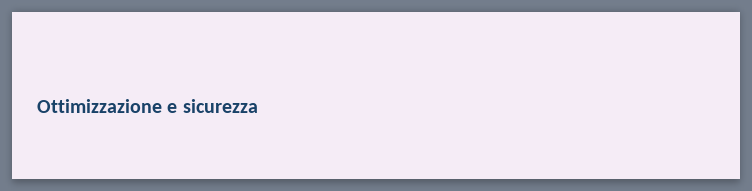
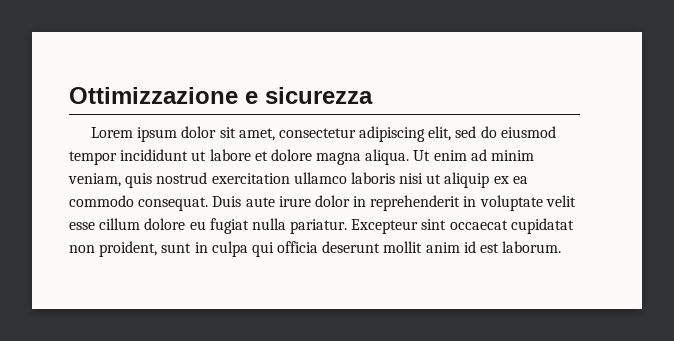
+ Lorem ipsum dolor sit amet, consectetur adipiscing elit, sed do eiusmod tempor incididunt ut labore et dolore magna aliqua. Ut enim ad minim veniam, quis nostrud exercitation ullamco laboris nisi ut aliquip ex ea commodo consequat. Duis aute irure dolor in reprehenderit in voluptate velit esse cillum dolore eu fugiat nulla pariatur. Excepteur sint occaecat cupidatat non proident, sunt in culpa qui officia deserunt mollit anim id est laborum.

